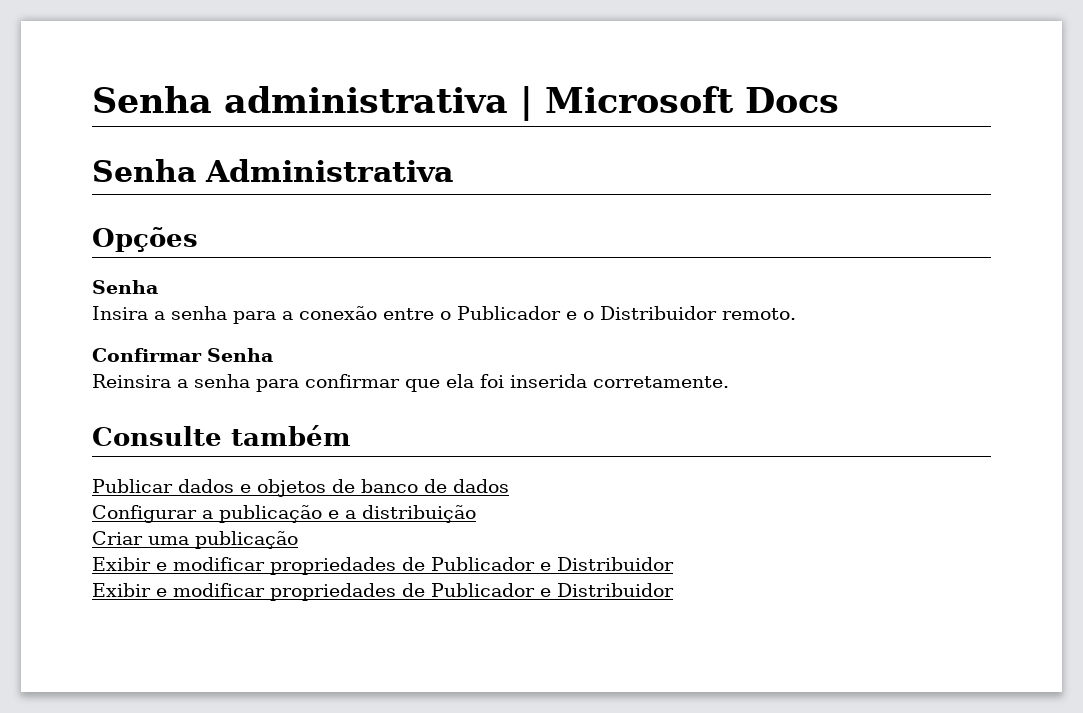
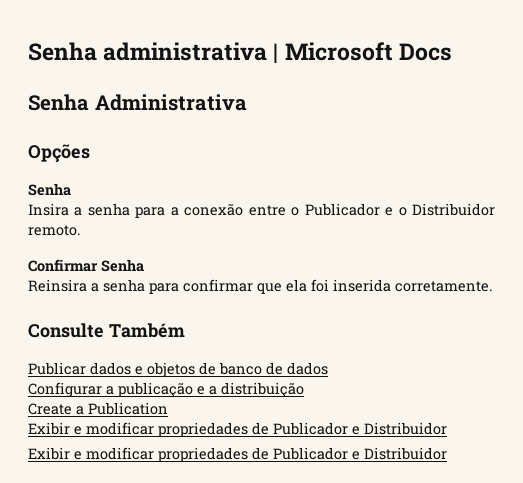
- Consulte também
+ Consulte Também
- Criar uma publicação
+ Create a Publication

